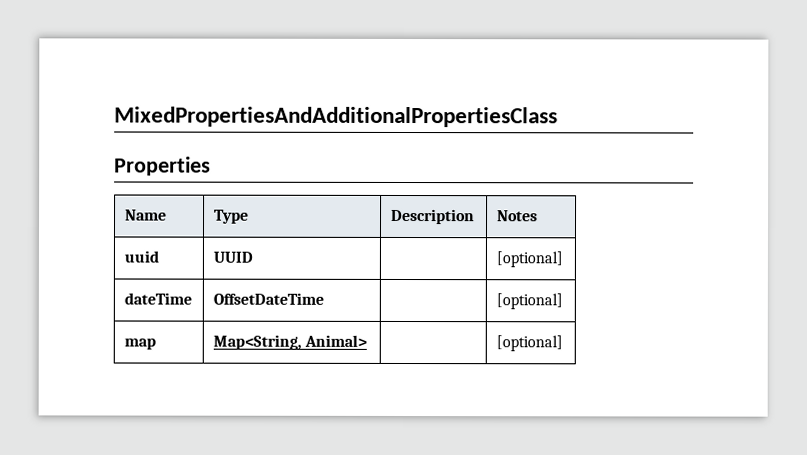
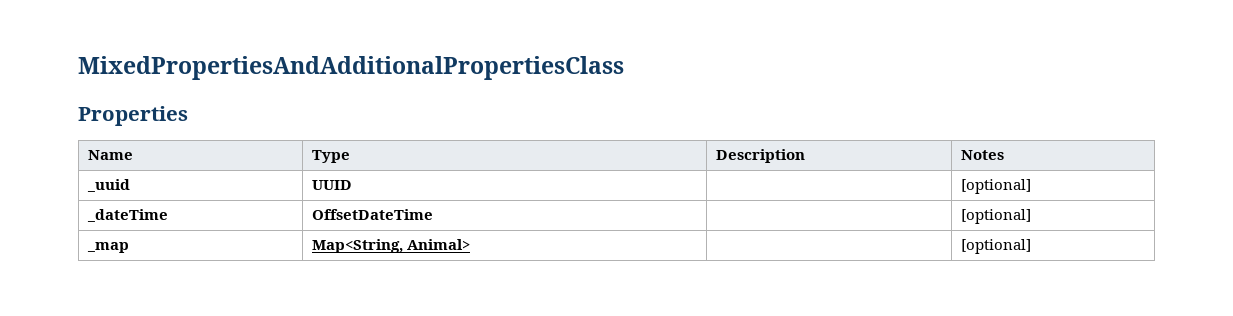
- uuid | UUID | | [optional]
+ _uuid | UUID | | [optional]
- dateTime | OffsetDateTime | | [optional]
+ _dateTime | OffsetDateTime | | [optional]
- map | Map<String, Animal> | | [optional]
+ _map | Map<String, Animal> | | [optional]

